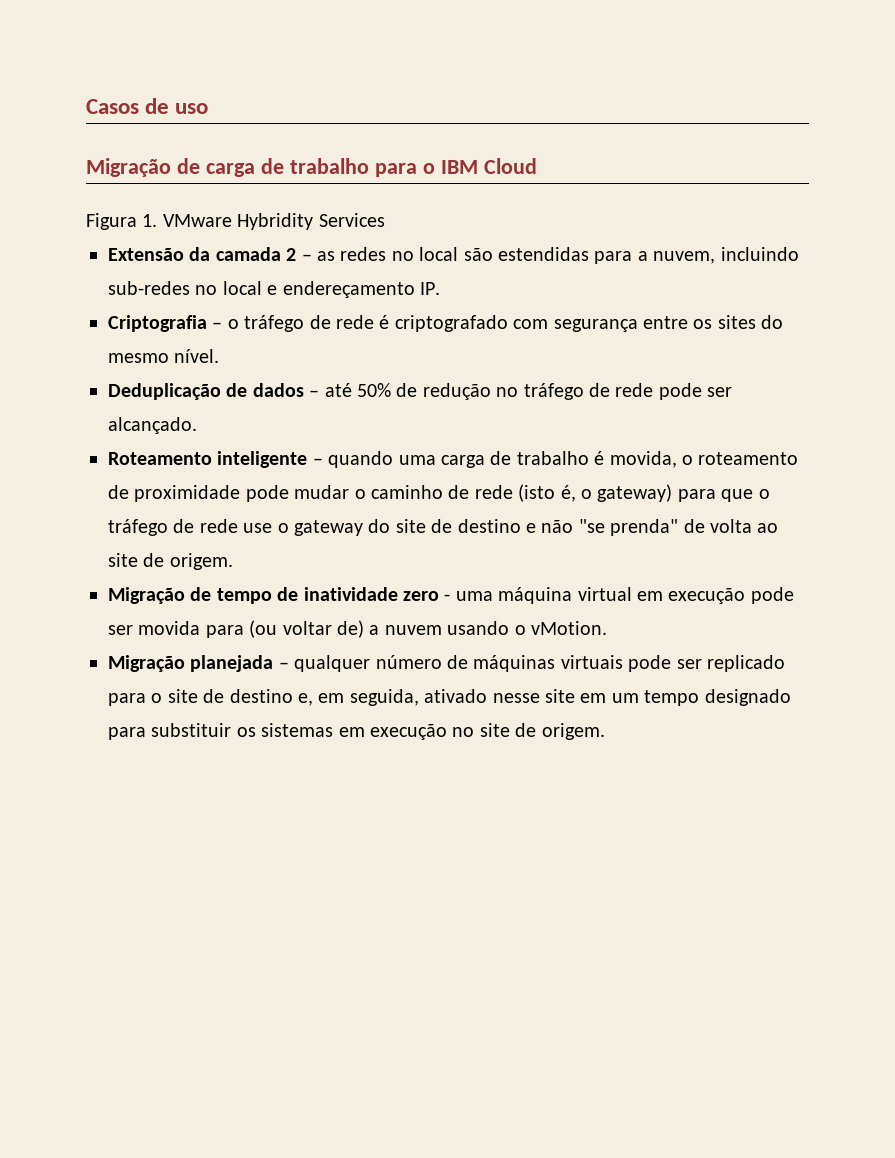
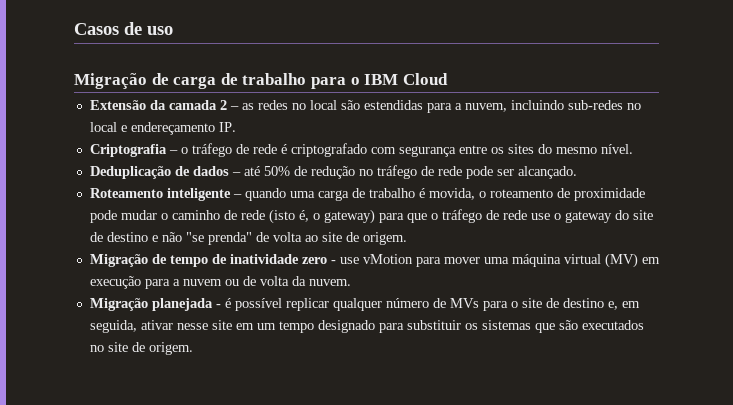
- Figura 1. VMware Hybridity Services
- Migração de tempo de inatividade zero - uma máquina virtual em execução pode ser movida para (ou voltar de) a nuvem usando o vMotion.
- Migração planejada – qualquer número de máquinas virtuais pode ser replicado para o site de destino e, em seguida, ativado nesse site em um tempo designado para substituir os sistemas em execução no site de origem.
+ Migração de tempo de inatividade zero - use vMotion para mover uma máquina virtual (MV) em execução para a nuvem ou de volta da nuvem.
+ Migração planejada - é possível replicar qualquer número de MVs para o site de destino e, em seguida, ativar nesse site em um tempo designado para substituir os sistemas que são executados no site de origem.

